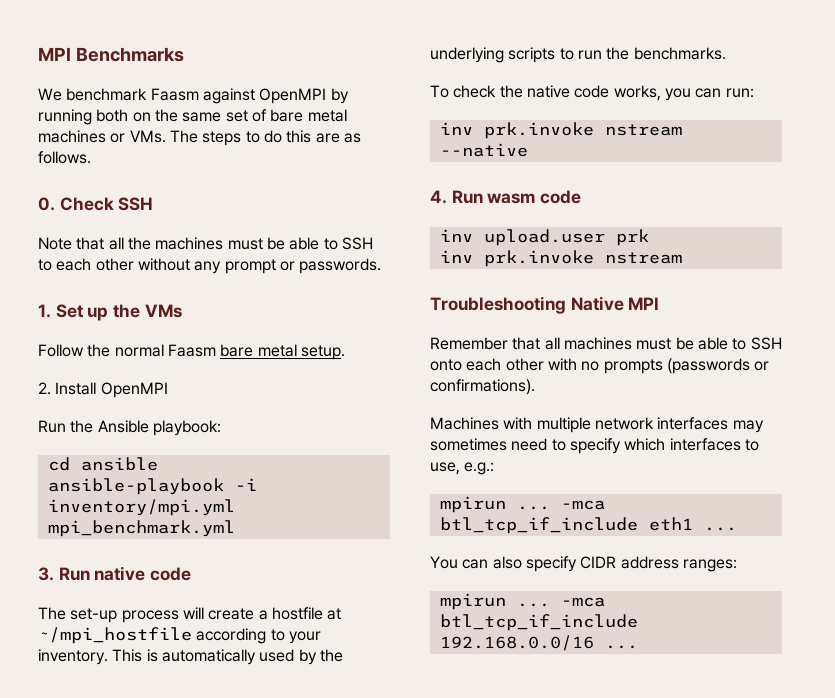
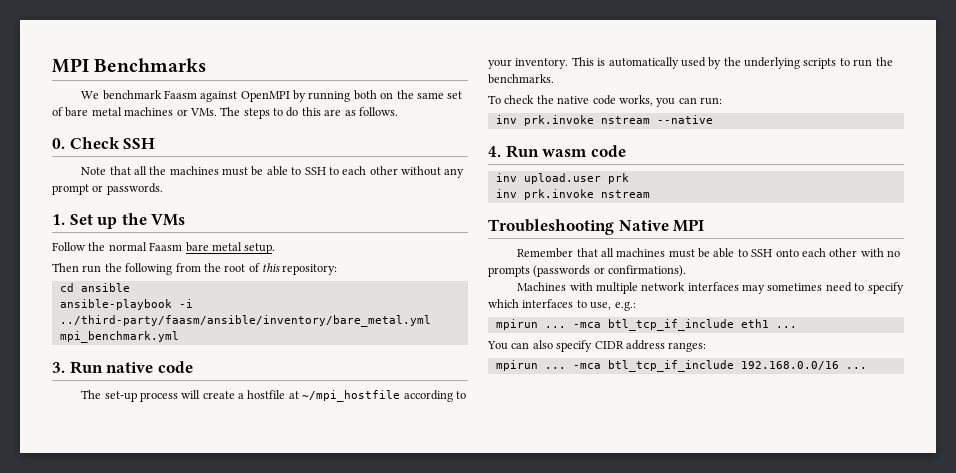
- 2. Install OpenMPI
- Run the Ansible playbook:
+ Then run the following from the root of this repository:
- ansible-playbook -i inventory/mpi.yml mpi_benchmark.yml
+ ansible-playbook -i ../third-party/faasm/ansible/inventory/bare_metal.yml mpi_benchmark.yml

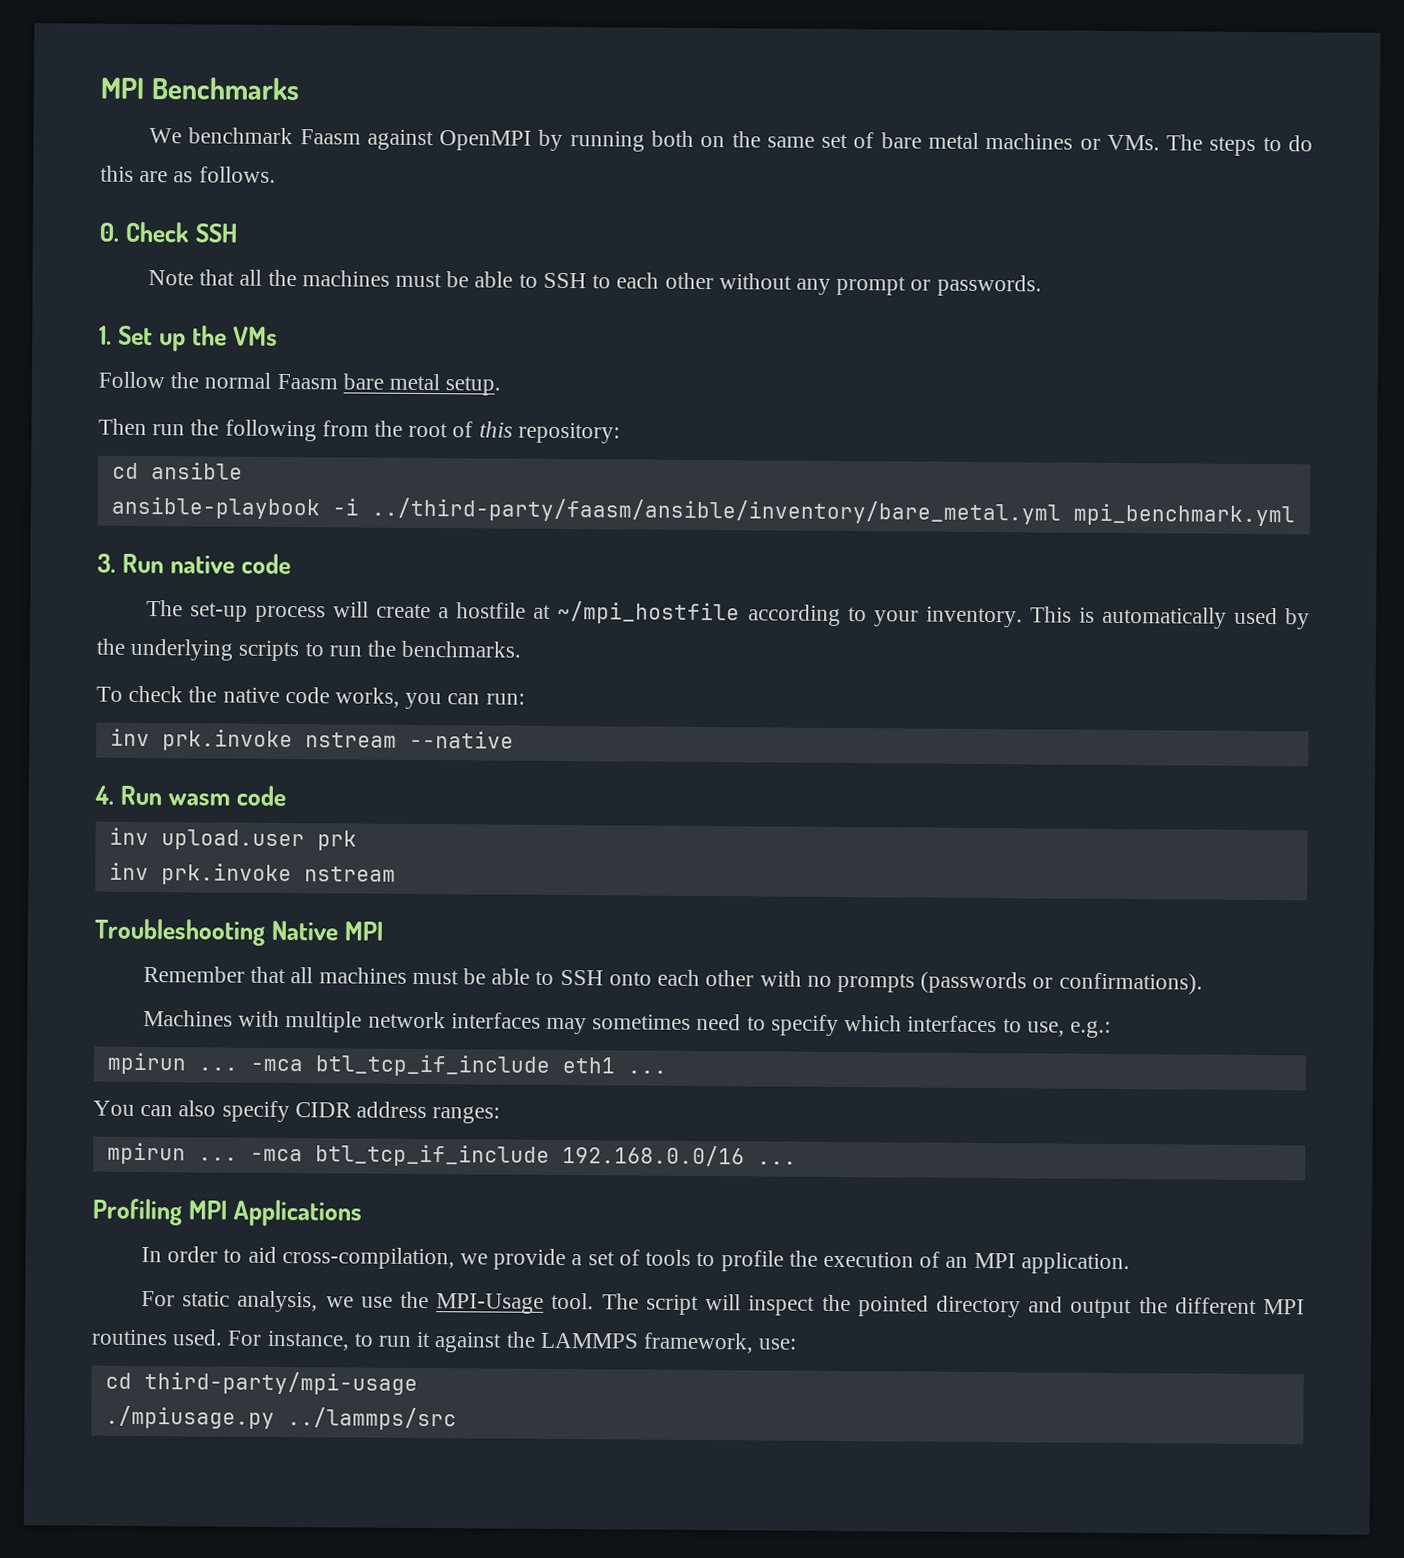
+ Profiling MPI Applications
+ In order to aid cross-compilation, we provide a set of tools to profile the execution of an MPI application.
+ For static analysis, we use the MPI-Usage tool. The script will inspect the pointed directory and output the different MPI routines used. For instance, to run it against the LAMMPS framework, use:
+ cd third-party/mpi-usage
+ ./mpiusage.py ../lammps/src

